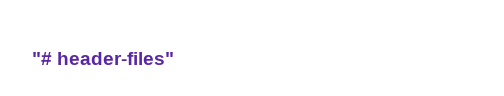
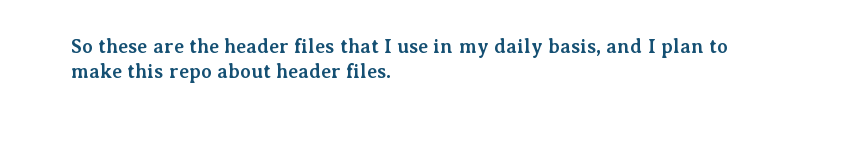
- "# header-files"
+ So these are the header files that I use in my daily basis, and I plan to make this repo about header files.

